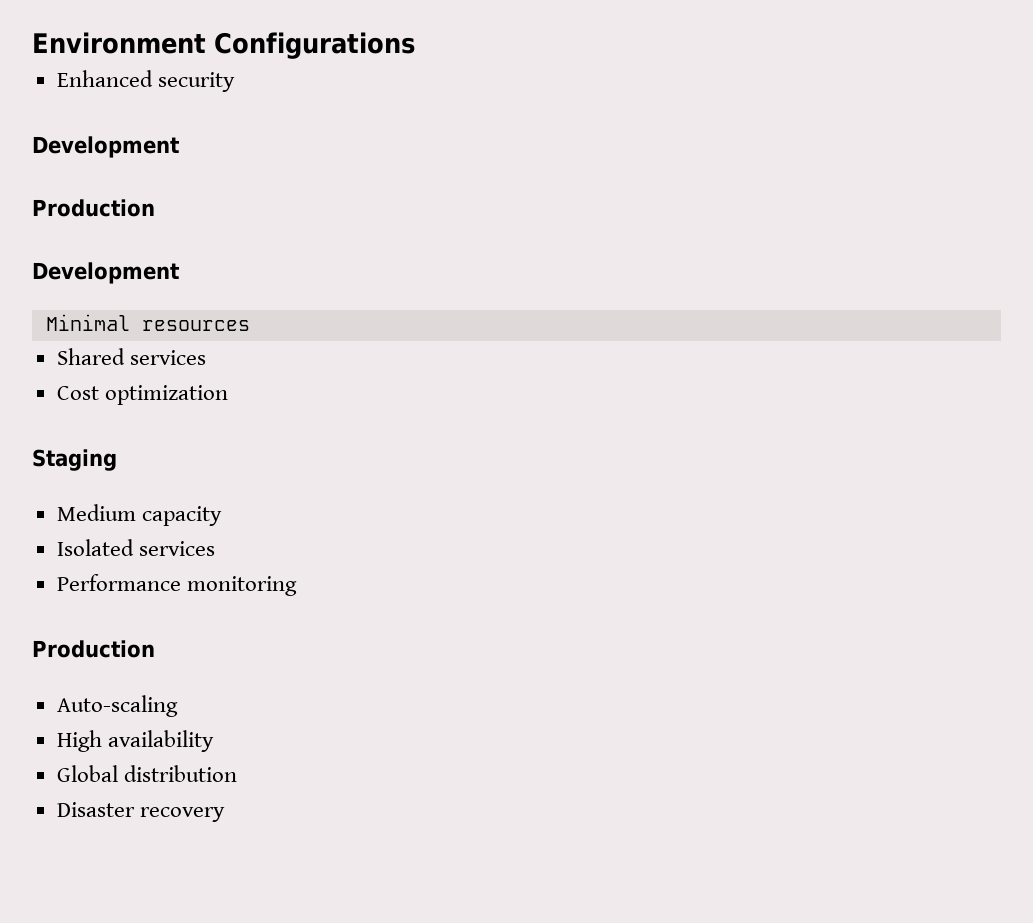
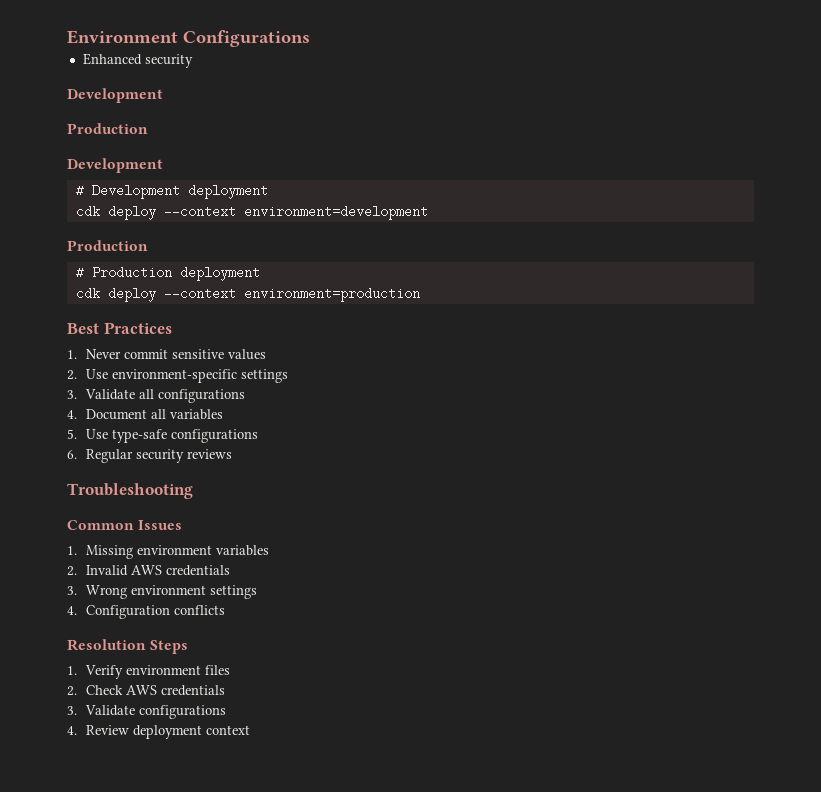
- Minimal resources
- Shared services
- Cost optimization
- Staging
- Medium capacity
- Isolated services
- Performance monitoring
+ # Development deployment
+ cdk deploy --context environment=development
  Production
- Auto-scaling
- High availability
- Global distribution
- Disaster recovery
+ # Production deployment
+ cdk deploy --context environment=production
+ Best Practices
+ 1. Never commit sensitive values
+ 2. Use environment-specific settings
+ 3. Validate all configurations
+ 4. Document all variables
+ 5. Use type-safe configurations
+ 6. Regular security reviews
+ Troubleshooting
+ Common Issues
+ 1. Missing environment variables
+ 2. Invalid AWS credentials
+ 3. Wrong environment settings
+ 4. Configuration conflicts
+ Resolution Steps
+ 1. Verify environment files
+ 2. Check AWS credentials
+ 3. Validate configurations
+ 4. Review deployment context

